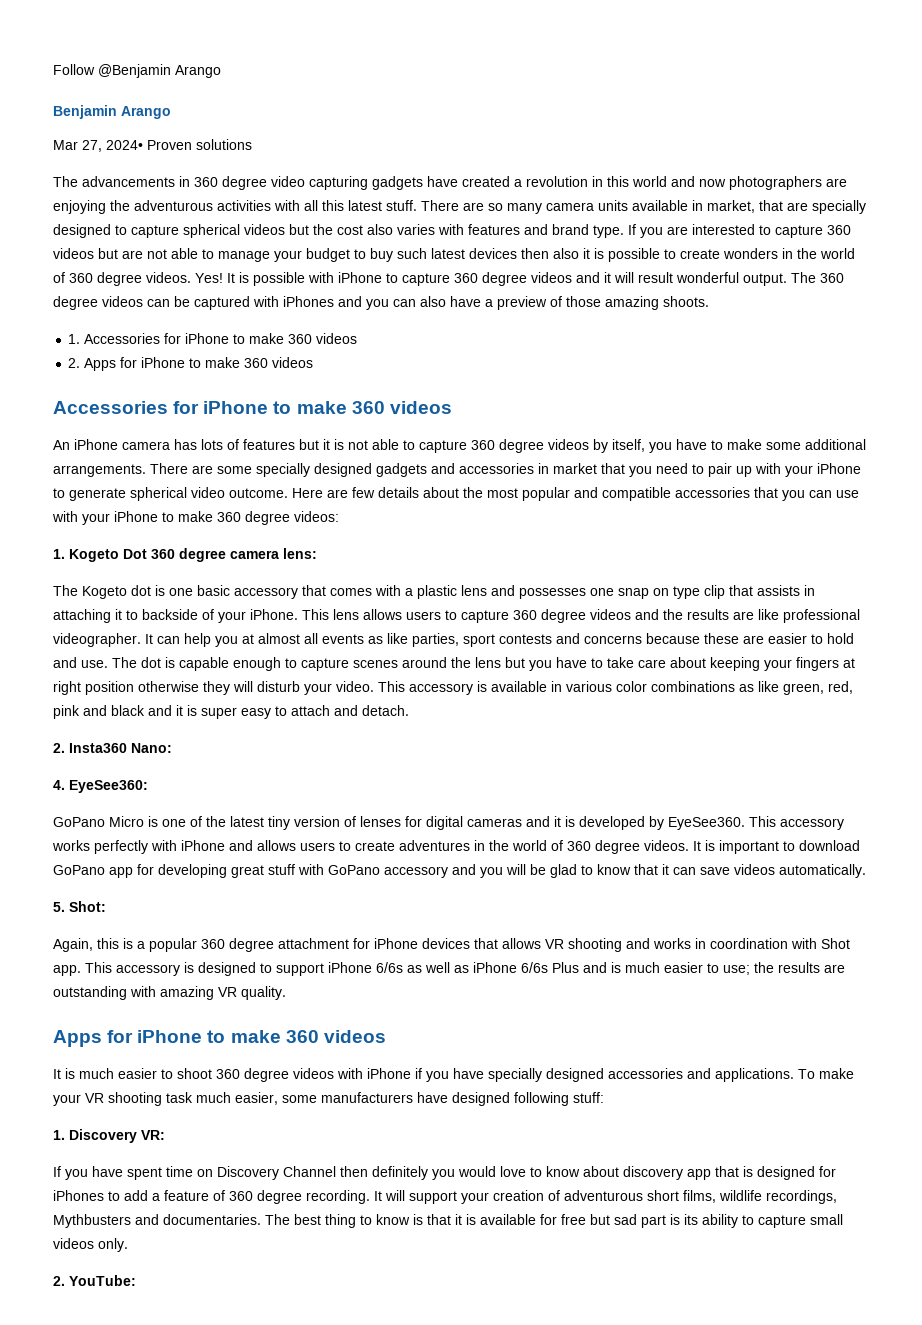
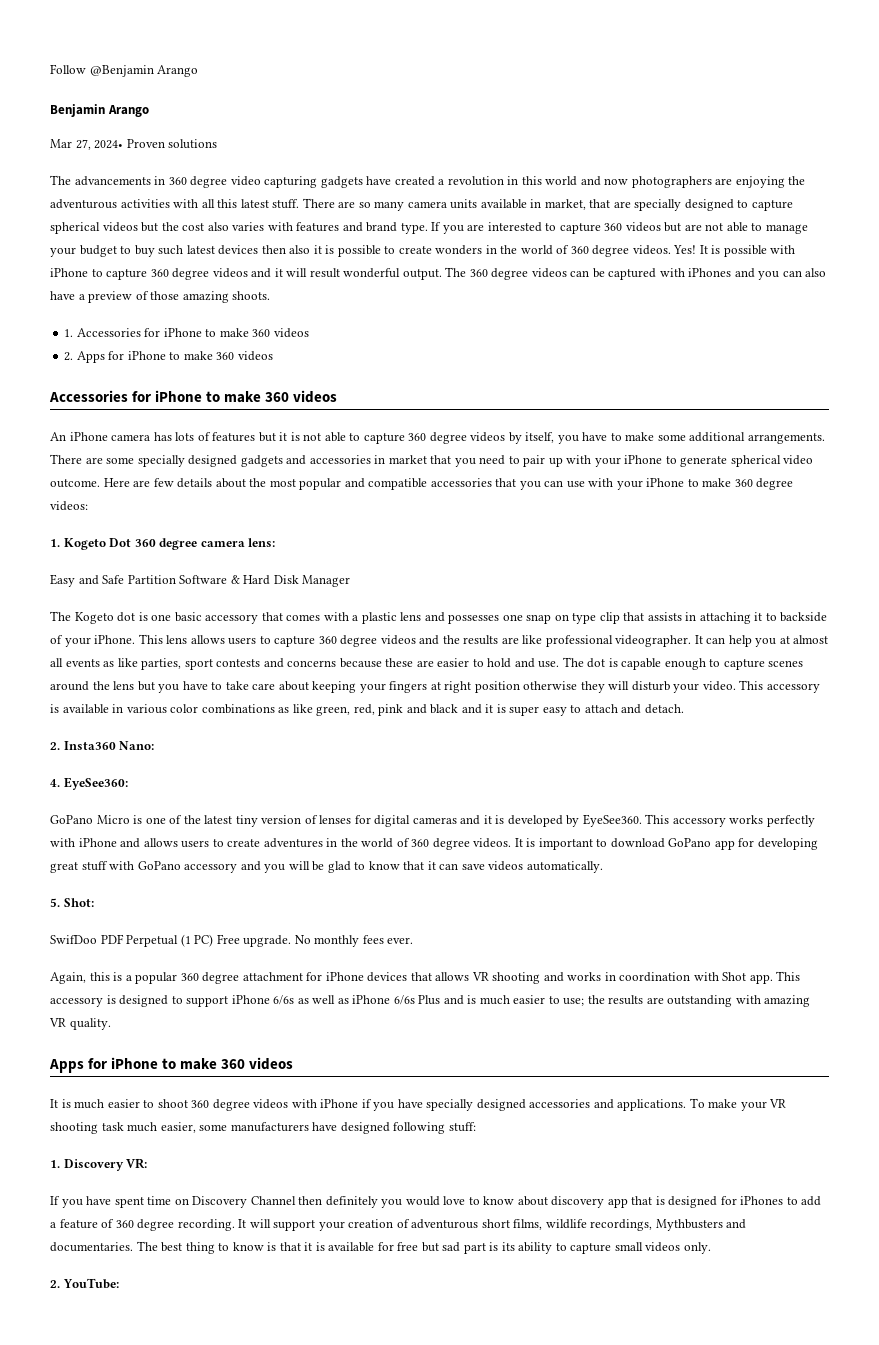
+ Easy and Safe Partition Software & Hard Disk Manager
+ SwifDoo PDF Perpetual (1 PC) Free upgrade. No monthly fees ever.

